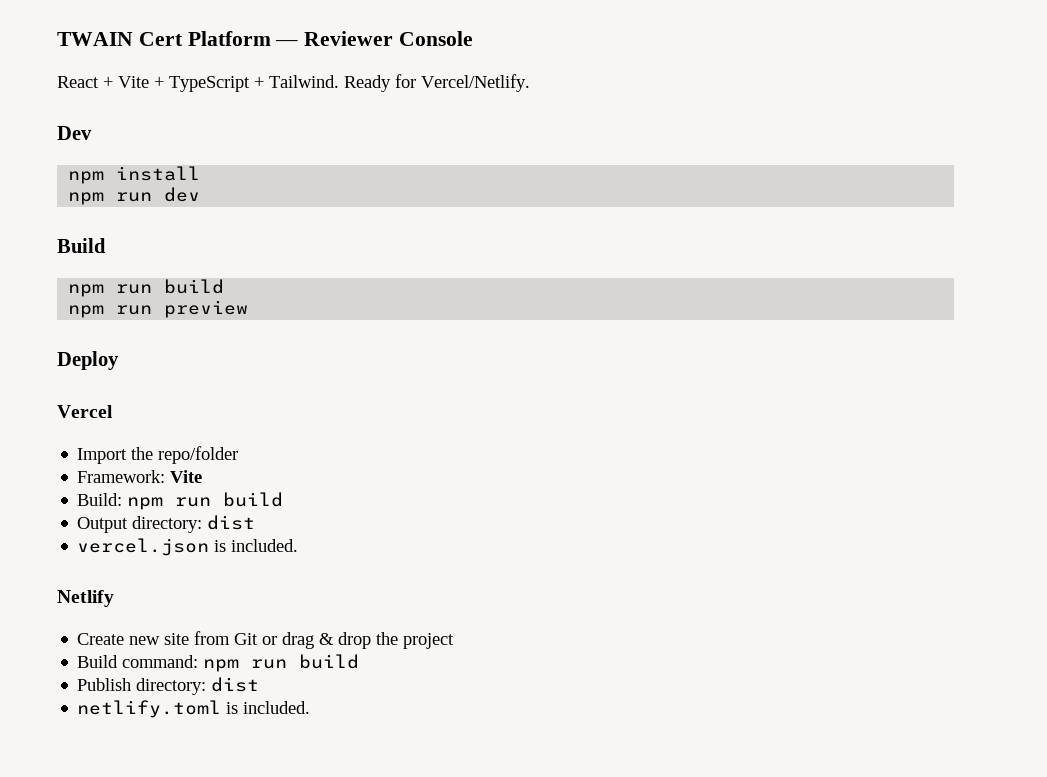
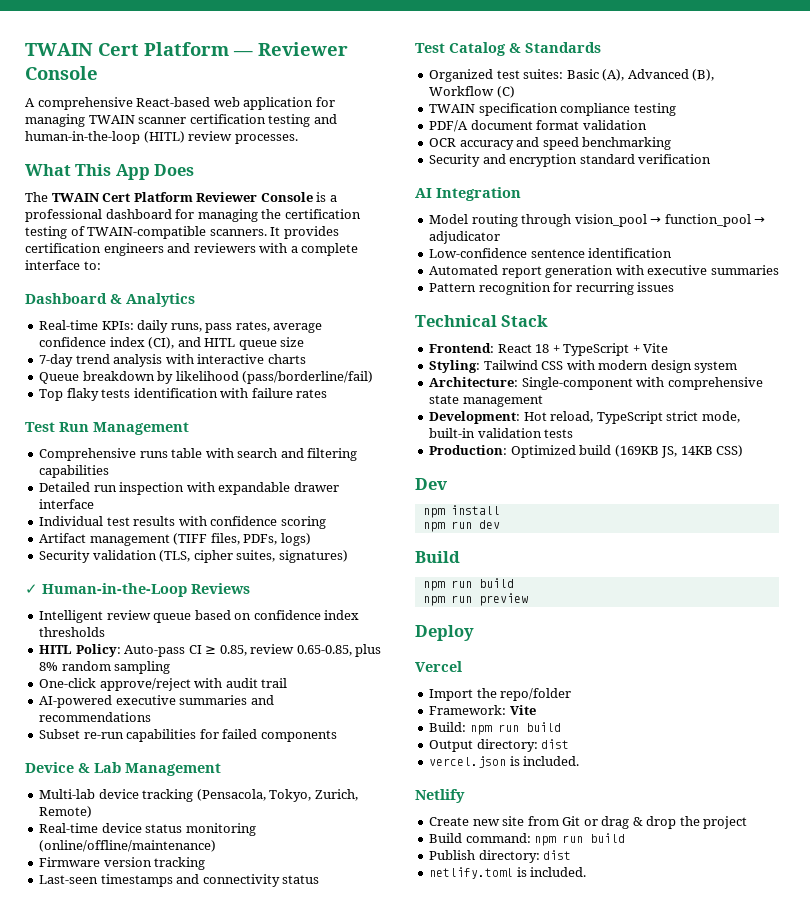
- React + Vite + TypeScript + Tailwind. Ready for Vercel/Netlify.
+ A comprehensive React-based web application for managing TWAIN scanner certification testing and human-in-the-loop (HITL) review processes.
+ What This App Does
+ The TWAIN Cert Platform Reviewer Console is a professional dashboard for managing the certification testing of TWAIN-compatible scanners. It provides certification engineers and reviewers with a complete interface to:
+ Dashboard & Analytics
+ Real-time KPIs: daily runs, pass rates, average confidence index (CI), and HITL queue size
+ 7-day trend analysis with interactive charts
+ Queue breakdown by likelihood (pass/borderline/fail)
+ Top flaky tests identification with failure rates
+ Test Run Management
+ Comprehensive runs table with search and filtering capabilities
+ Detailed run inspection with expandable drawer interface
+ Individual test results with confidence scoring
+ Artifact management (TIFF files, PDFs, logs)
+ Security validation (TLS, cipher suites, signatures)
+ ✓ Human-in-the-Loop Reviews
+ Intelligent review queue based on confidence index thresholds
+ HITL Policy: Auto-pass CI ≥ 0.85, review 0.65-0.85, plus 8% random sampling
+ One-click approve/reject with audit trail
+ AI-powered executive summaries and recommendations
+ Subset re-run capabilities for failed components
+ Device & Lab Management
+ Multi-lab device tracking (Pensacola, Tokyo, Zurich, Remote)
+ Real-time device status monitoring (online/offline/maintenance)
+ Firmware version tracking
+ Last-seen timestamps and connectivity status
+ Test Catalog & Standards
+ Organized test suites: Basic (A), Advanced (B), Workflow (C)
+ TWAIN specification compliance testing
+ PDF/A document format validation
+ OCR accuracy and speed benchmarking
+ Security and encryption standard verification
+ AI Integration
+ Model routing through vision_pool → function_pool → adjudicator
+ Low-confidence sentence identification
+ Automated report generation with executive summaries
+ Pattern recognition for recurring issues
+ Technical Stack
+ Frontend: React 18 + TypeScript + Vite
+ Styling: Tailwind CSS with modern design system
+ Architecture: Single-component with comprehensive state management
+ Development: Hot reload, TypeScript strict mode, built-in validation tests
+ Production: Optimized build (169KB JS, 14KB CSS)

